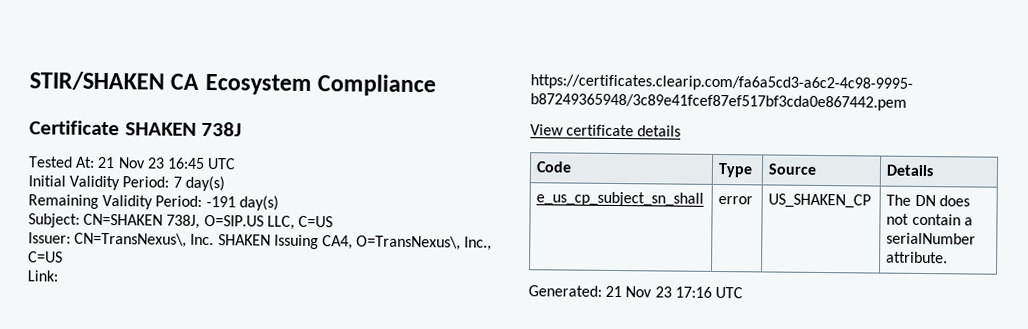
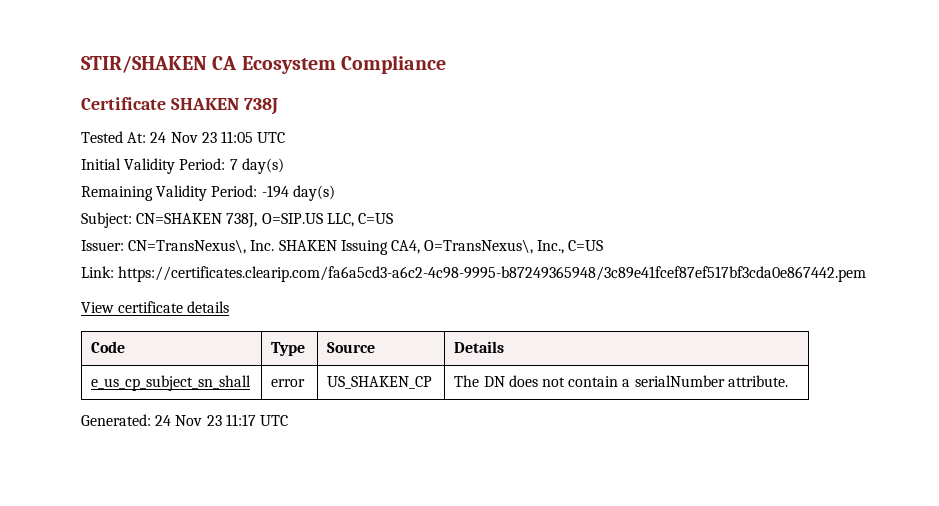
- Tested At: 21 Nov 23 16:45 UTC
+ Tested At: 24 Nov 23 11:05 UTC
- Remaining Validity Period: -191 day(s)
+ Remaining Validity Period: -194 day(s)
- Generated: 21 Nov 23 17:16 UTC
+ Generated: 24 Nov 23 11:17 UTC

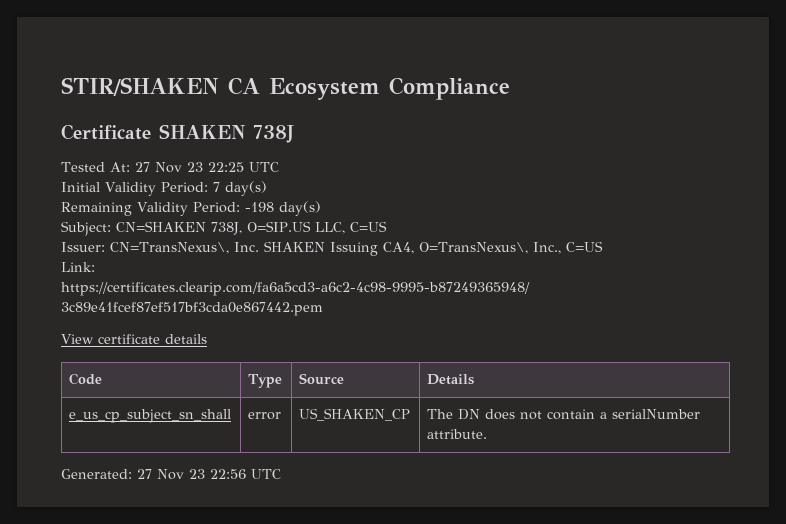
- Tested At: 24 Nov 23 11:05 UTC
+ Tested At: 27 Nov 23 22:25 UTC
- Remaining Validity Period: -194 day(s)
+ Remaining Validity Period: -198 day(s)
- Generated: 24 Nov 23 11:17 UTC
+ Generated: 27 Nov 23 22:56 UTC

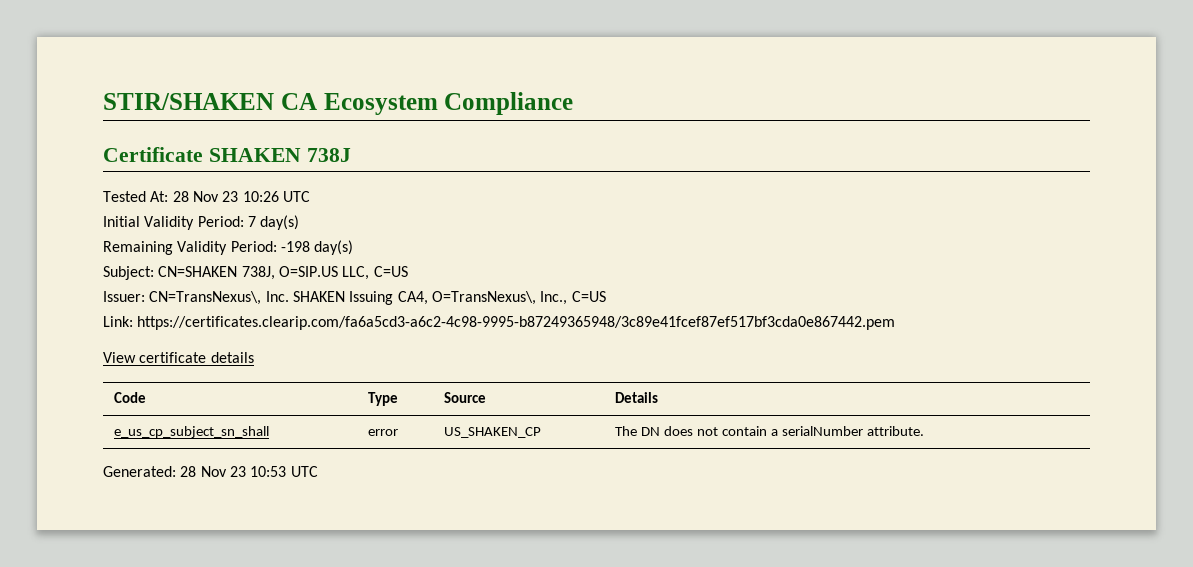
- Tested At: 27 Nov 23 22:25 UTC
+ Tested At: 28 Nov 23 10:26 UTC
- Generated: 27 Nov 23 22:56 UTC
+ Generated: 28 Nov 23 10:53 UTC

